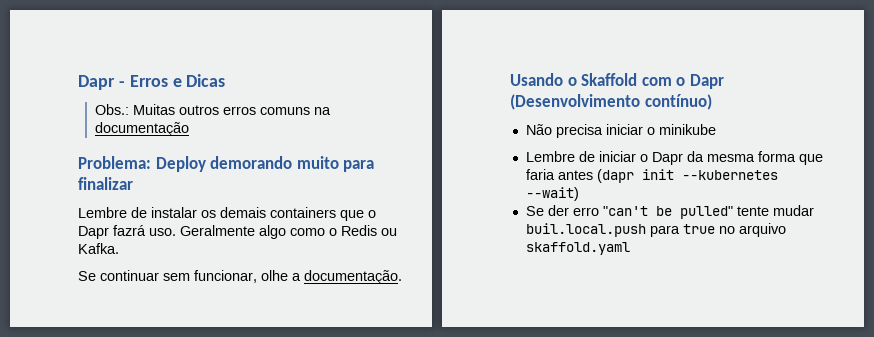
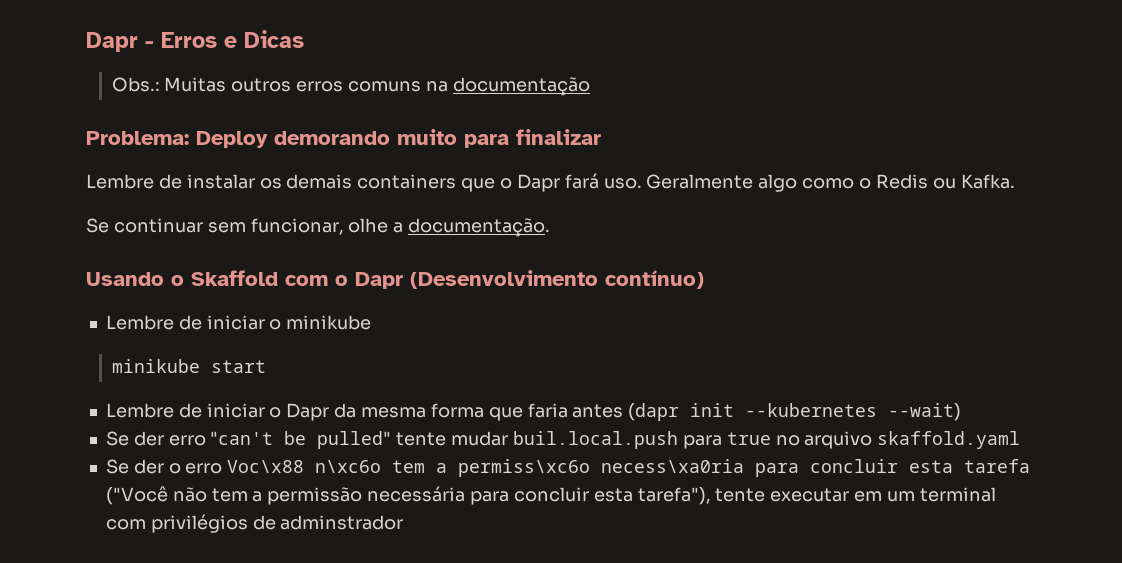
- Lembre de instalar os demais containers que o Dapr fazrá uso.
+ Lembre de instalar os demais containers que o Dapr fará uso.
- Não precisa iniciar o minikube
+ Lembre de iniciar o minikube
+ minikube start
+ Se der o erro Voc\x88 n\xc6o tem a permiss\xc6o necess\xa0ria para concluir esta tarefa ("Você não tem a permissão necessária para concluir esta tarefa"), tente executar em um terminal com privilégios de adminstrador

